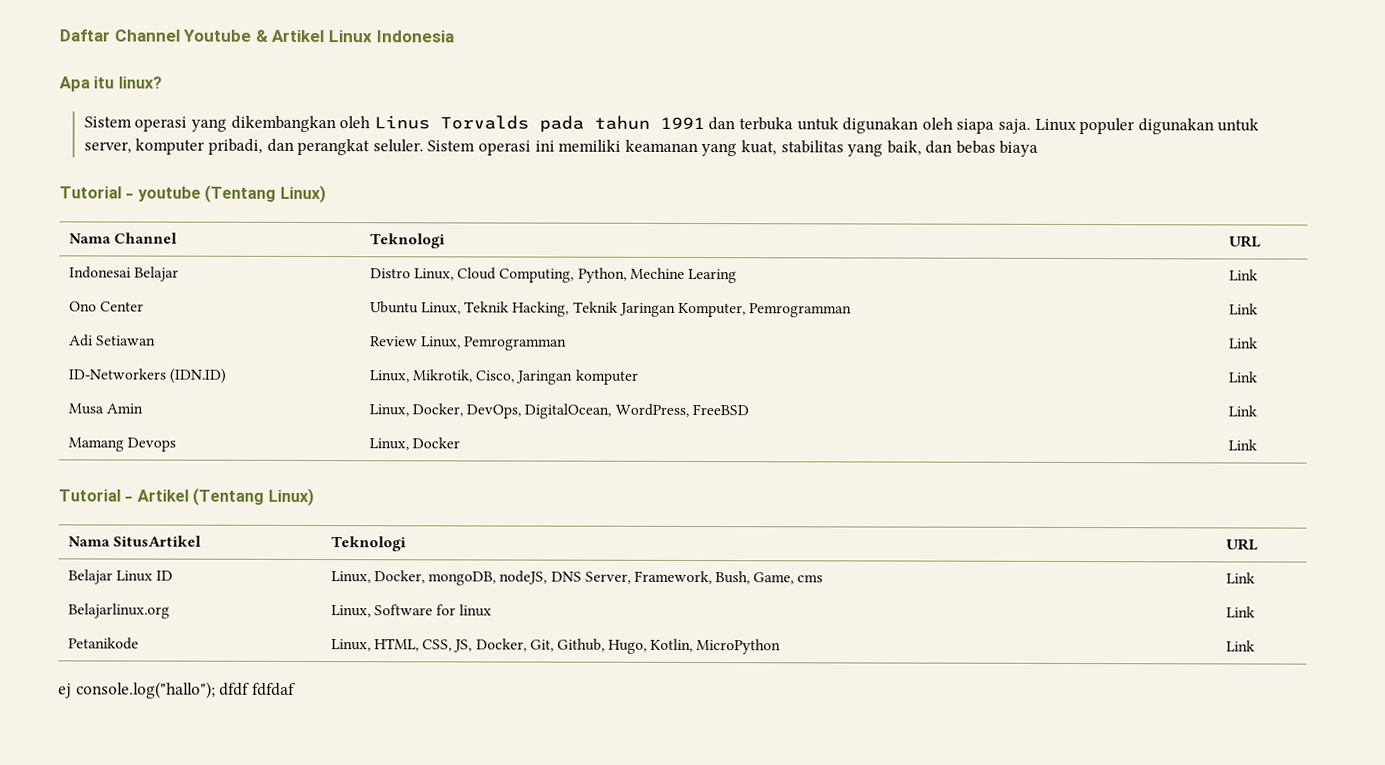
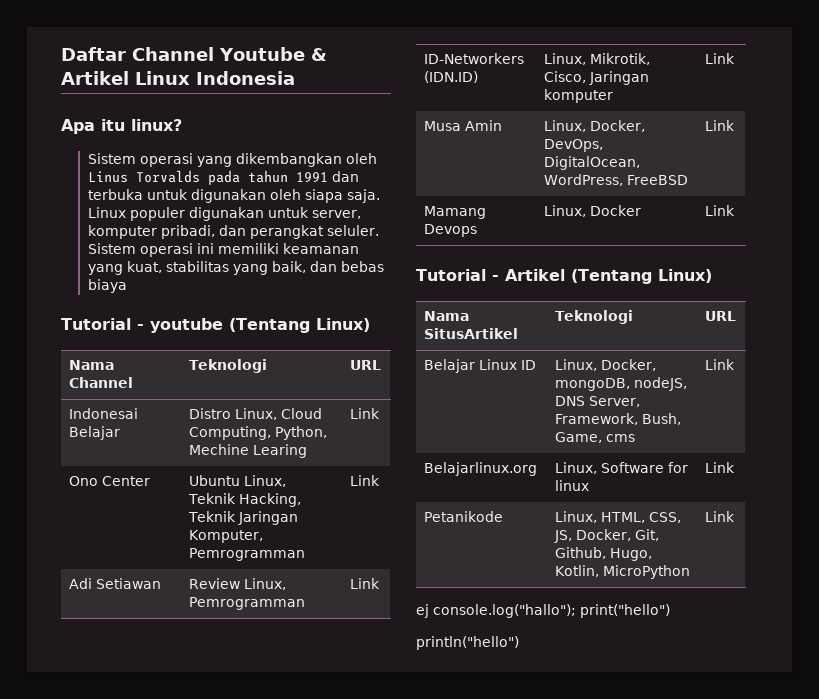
- ej console.log("hallo"); dfdf fdfdaf
+ ej console.log("hallo"); print("hello")
+ println("hello")

